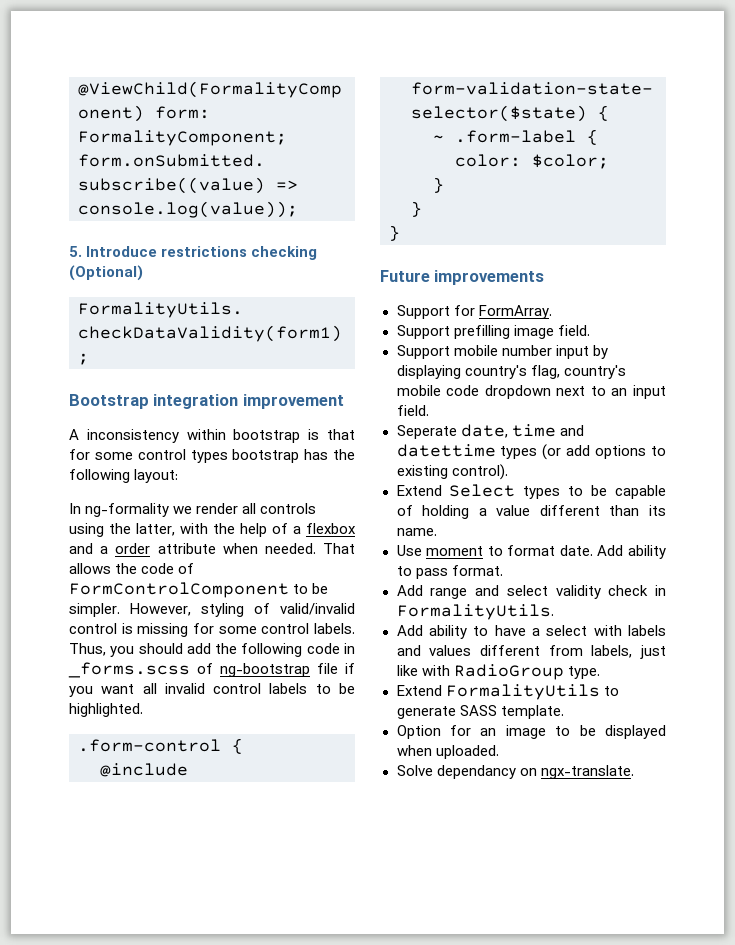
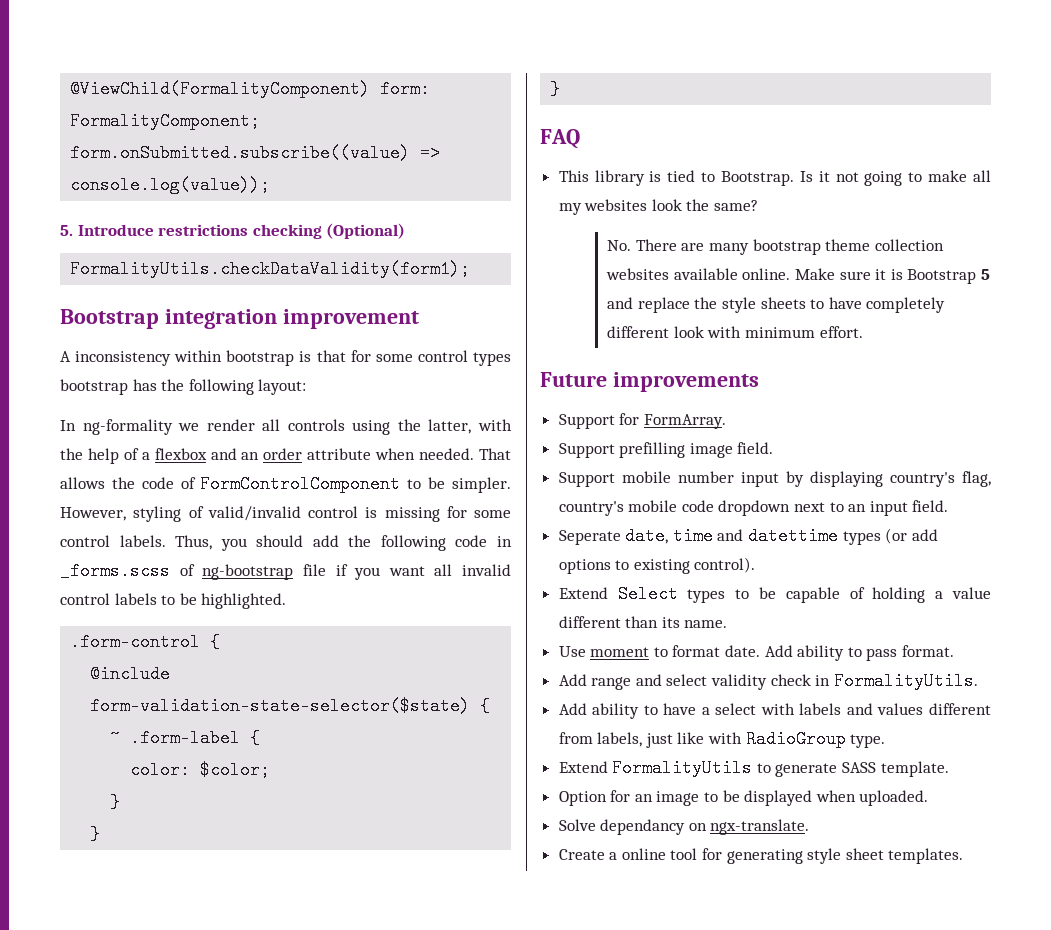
- In ng-formality we render all controls using the latter, with the help of a flexbox and a order attribute when needed.
+ In ng-formality we render all controls using the latter, with the help of a flexbox and an order attribute when needed.
+ FAQ
+ This library is tied to Bootstrap. Is it not going to make all my websites look the same?
+ No. There are many bootstrap theme collection websites available online. Make sure it is Bootstrap 5 and replace the style sheets to have completely different look with minimum effort.
+ Create a online tool for generating style sheet templates.

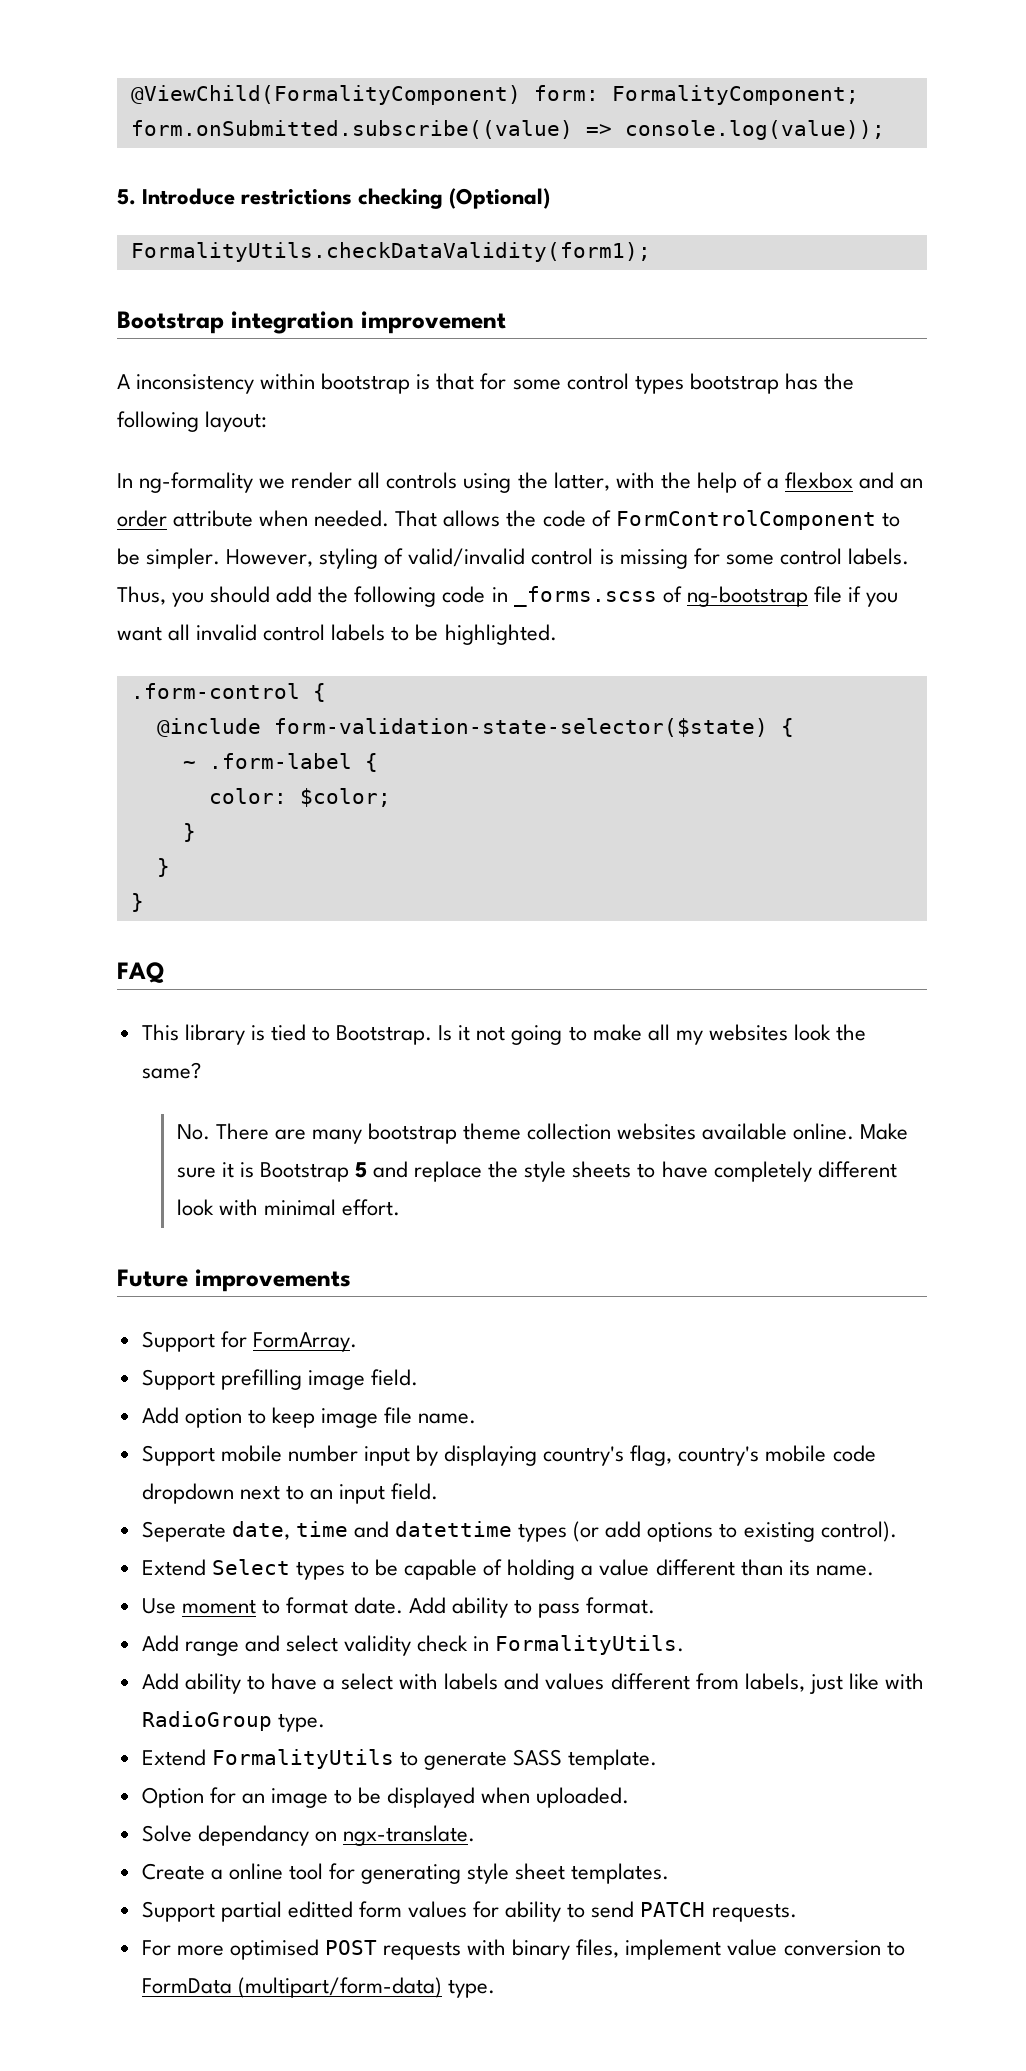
- Make sure it is Bootstrap 5 and replace the style sheets to have completely different look with minimum effort.
+ Make sure it is Bootstrap 5 and replace the style sheets to have completely different look with minimal effort.
+ Add option to keep image file name.
+ Support partial editted form values for ability to send PATCH requests.
+ For more optimised POST requests with binary files, implement value conversion to FormData (multipart/form-data) type.

